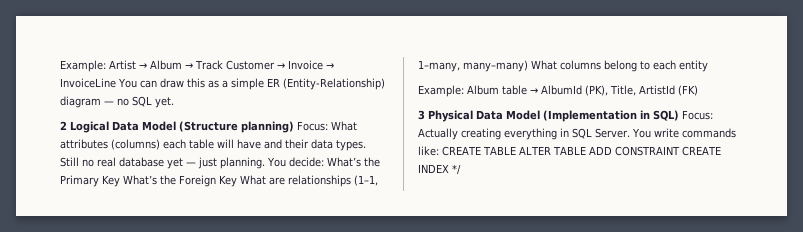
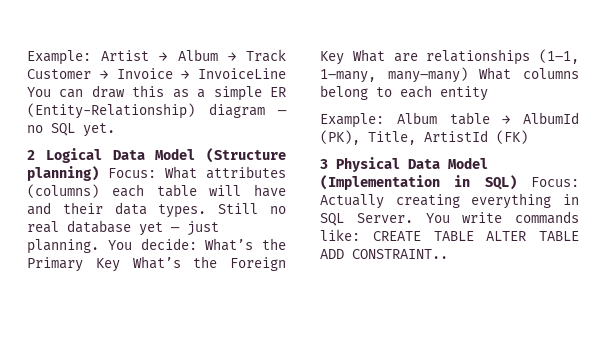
- You write commands like: CREATE TABLE ALTER TABLE ADD CONSTRAINT CREATE INDEX */
+ You write commands like: CREATE TABLE ALTER TABLE ADD CONSTRAINT..

